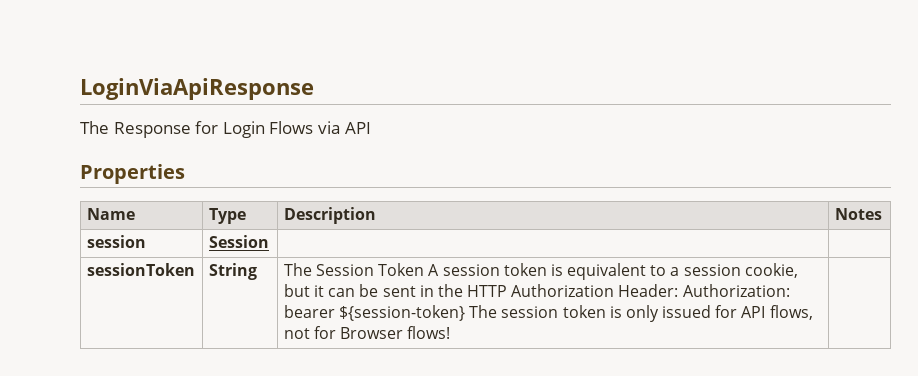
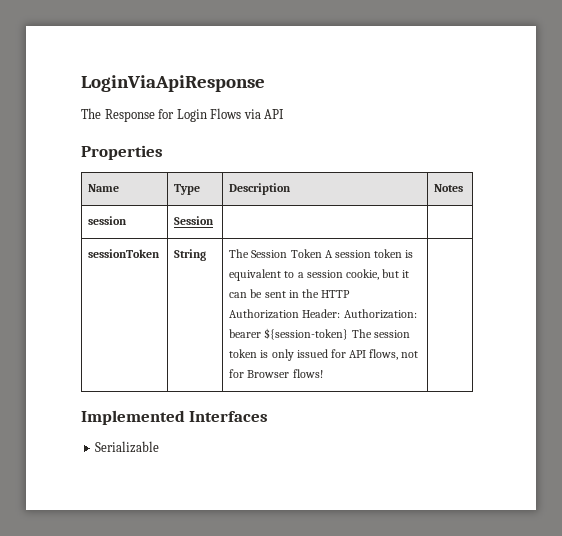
+ Implemented Interfaces
+ Serializable

